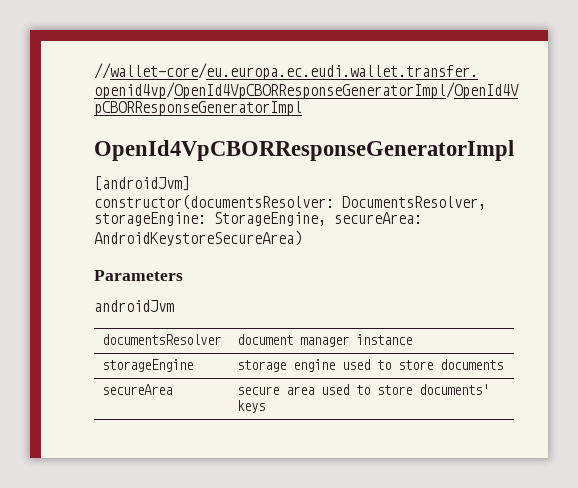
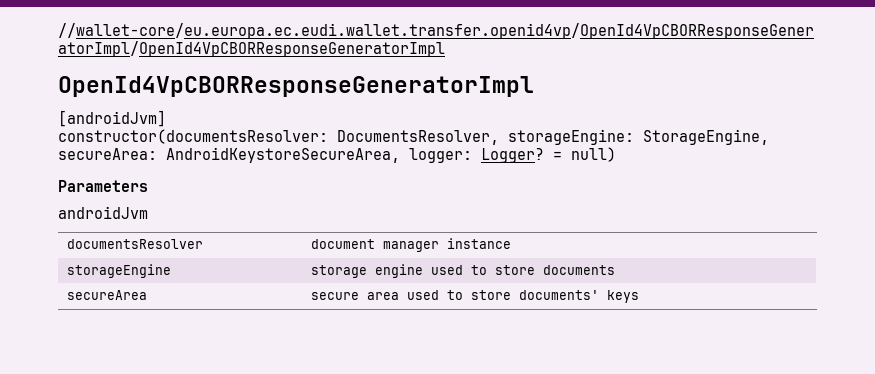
- constructor(documentsResolver: DocumentsResolver, storageEngine: StorageEngine, secureArea: AndroidKeystoreSecureArea)
+ constructor(documentsResolver: DocumentsResolver, storageEngine: StorageEngine, secureArea: AndroidKeystoreSecureArea, logger: Logger? = null)

